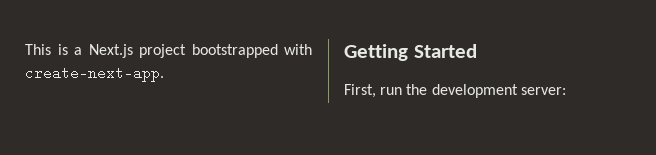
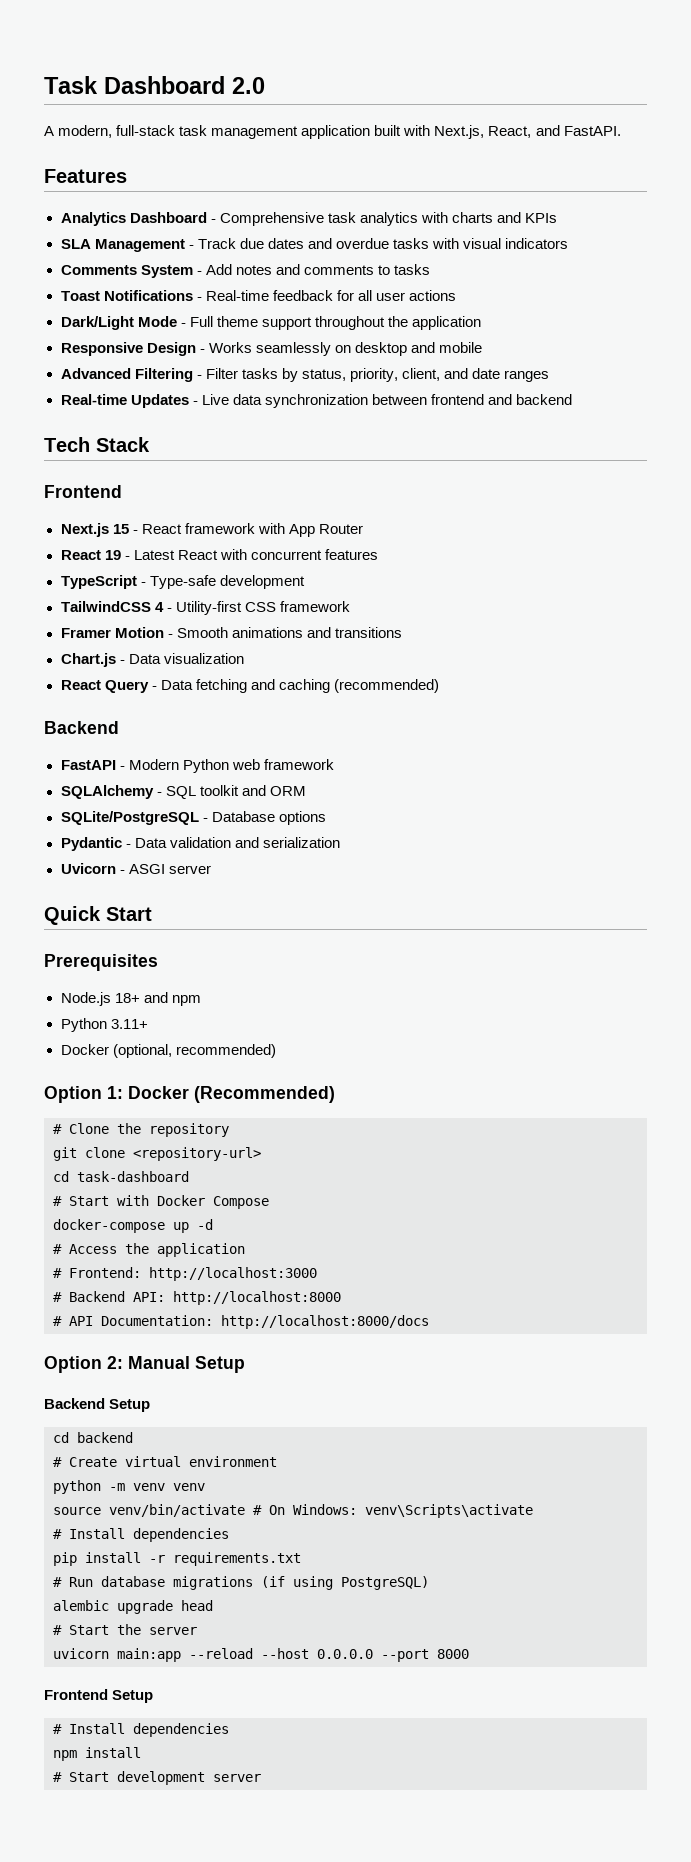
- This is a Next.js project bootstrapped with create-next-app.
- Getting Started
- First, run the development server:
+ Task Dashboard 2.0
+ A modern, full-stack task management application built with Next.js, React, and FastAPI.
+ Features
+ Analytics Dashboard - Comprehensive task analytics with charts and KPIs
+ SLA Management - Track due dates and overdue tasks with visual indicators
+ Comments System - Add notes and comments to tasks
+ Toast Notifications - Real-time feedback for all user actions
+ Dark/Light Mode - Full theme support throughout the application
+ Responsive Design - Works seamlessly on desktop and mobile
+ Advanced Filtering - Filter tasks by status, priority, client, and date ranges
+ Real-time Updates - Live data synchronization between frontend and backend
+ Tech Stack
+ Frontend
+ Next.js 15 - React framework with App Router
+ React 19 - Latest React with concurrent features
+ TypeScript - Type-safe development
+ TailwindCSS 4 - Utility-first CSS framework
+ Framer Motion - Smooth animations and transitions
+ Chart.js - Data visualization
+ React Query - Data fetching and caching (recommended)
+ Backend
+ FastAPI - Modern Python web framework
+ SQLAlchemy - SQL toolkit and ORM
+ SQLite/PostgreSQL - Database options
+ Pydantic - Data validation and serialization
+ Uvicorn - ASGI server
+ Quick Start
+ Prerequisites
+ Node.js 18+ and npm
+ Python 3.11+
+ Docker (optional, recommended)
+ Option 1: Docker (Recommended)
+ # Clone the repository
+ git clone <repository-url>
+ cd task-dashboard
+ # Start with Docker Compose
+ docker-compose up -d
+ # Access the application
+ # Frontend: http://localhost:3000
+ # Backend API: http://localhost:8000
+ # API Documentation: http://localhost:8000/docs
+ Option 2: Manual Setup
+ Backend Setup
+ cd backend
+ # Create virtual environment
+ python -m venv venv
+ source venv/bin/activate # On Windows: venv\Scripts\activate
+ # Install dependencies
+ pip install -r requirements.txt
+ # Run database migrations (if using PostgreSQL)
+ alembic upgrade head
+ # Start the server
+ uvicorn main:app --reload --host 0.0.0.0 --port 8000
+ Frontend Setup
+ # Install dependencies
+ npm install
+ # Start development server

